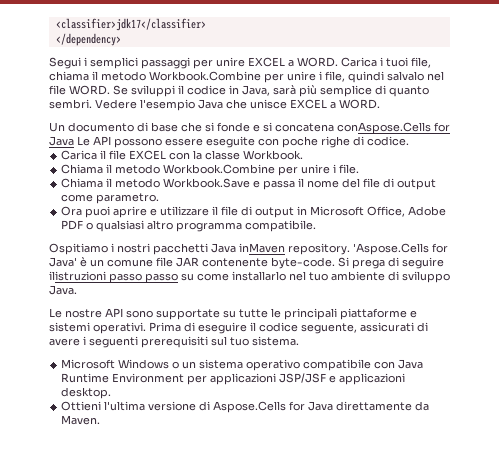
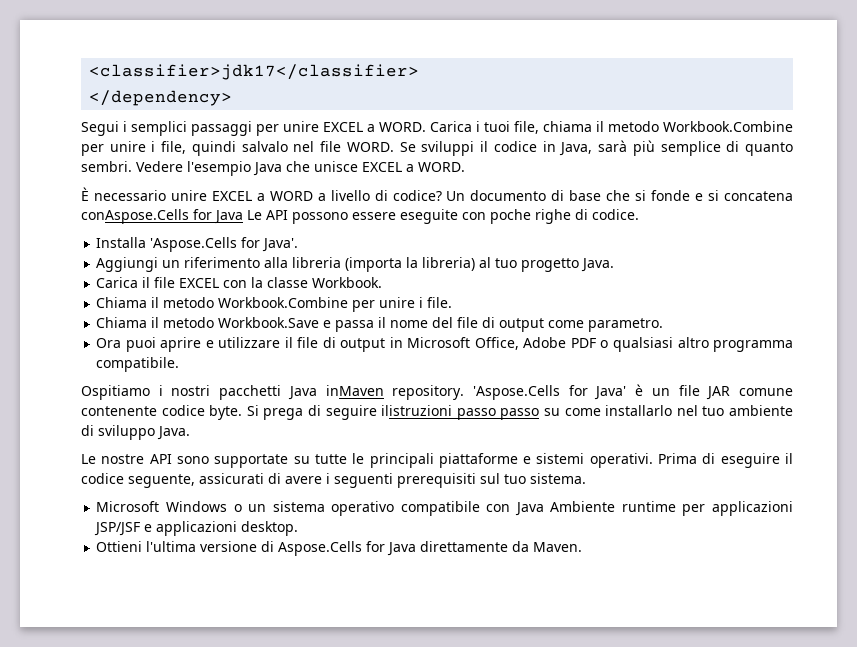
+ È necessario unire EXCEL a WORD a livello di codice?
+ Installa 'Aspose.Cells for Java'.
+ Aggiungi un riferimento alla libreria (importa la libreria) al tuo progetto Java.
- 'Aspose.Cells for Java' è un comune file JAR contenente byte-code.
+ 'Aspose.Cells for Java' è un file JAR comune contenente codice byte.
- Microsoft Windows o un sistema operativo compatibile con Java Runtime Environment per applicazioni JSP/JSF e applicazioni desktop.
+ Microsoft Windows o un sistema operativo compatibile con Java Ambiente runtime per applicazioni JSP/JSF e applicazioni desktop.

